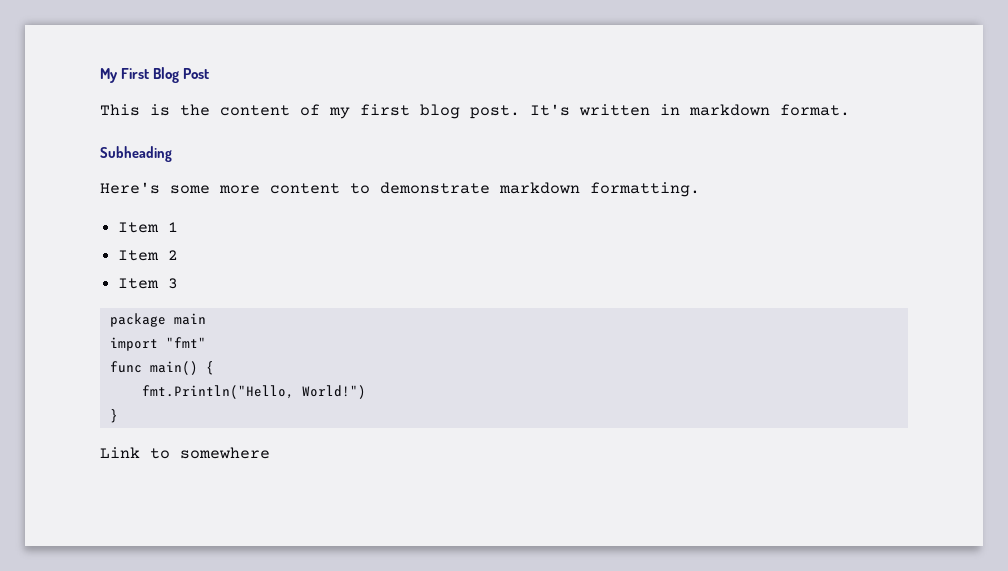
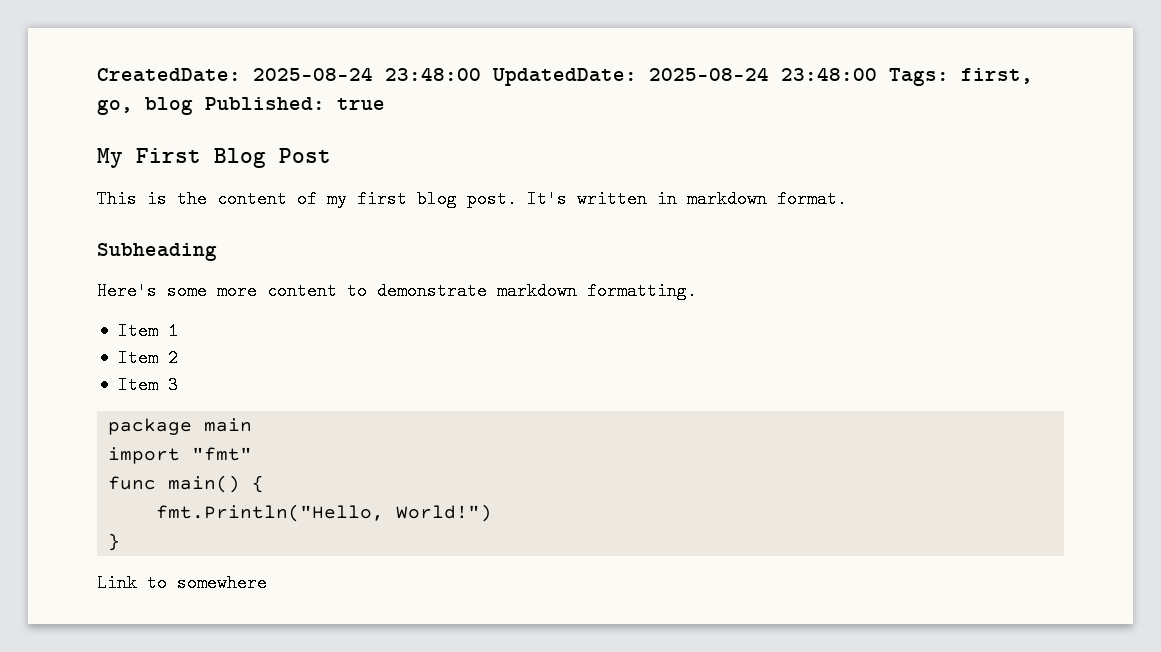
+ CreatedDate: 2025-08-24 23:48:00 UpdatedDate: 2025-08-24 23:48:00 Tags: first, go, blog Published: true

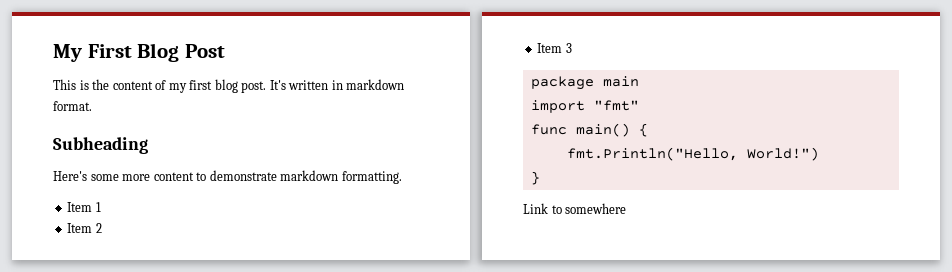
- CreatedDate: 2025-08-24 23:48:00 UpdatedDate: 2025-08-24 23:48:00 Tags: first, go, blog Published: true

